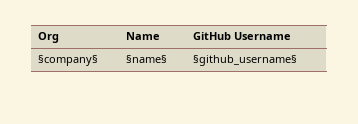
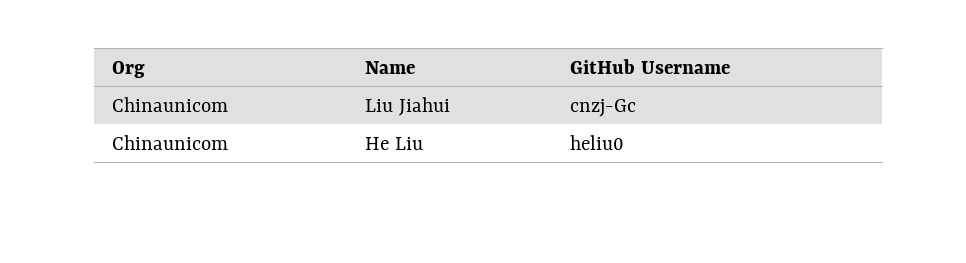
- §company§ | §name§ | §github_username§
+ Chinaunicom | Liu Jiahui | cnzj-Gc
+ Chinaunicom | He Liu | heliu0

